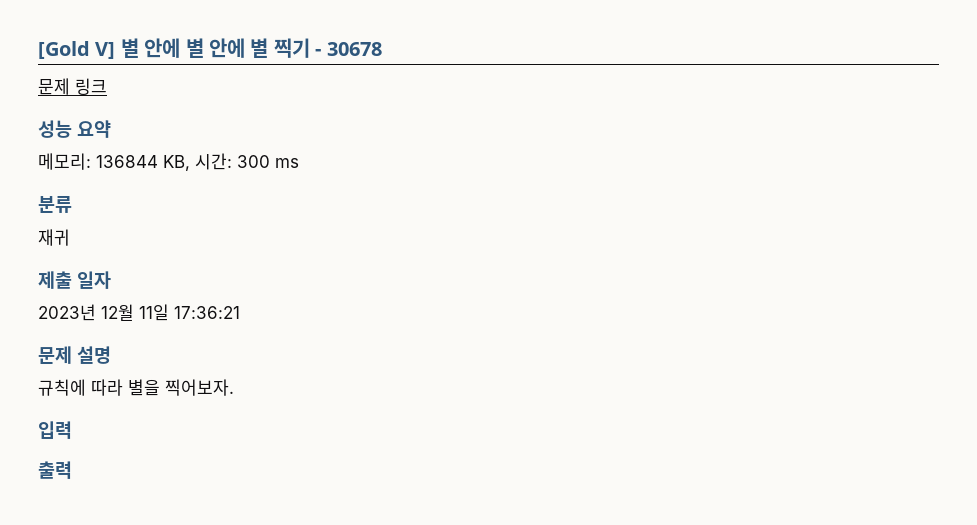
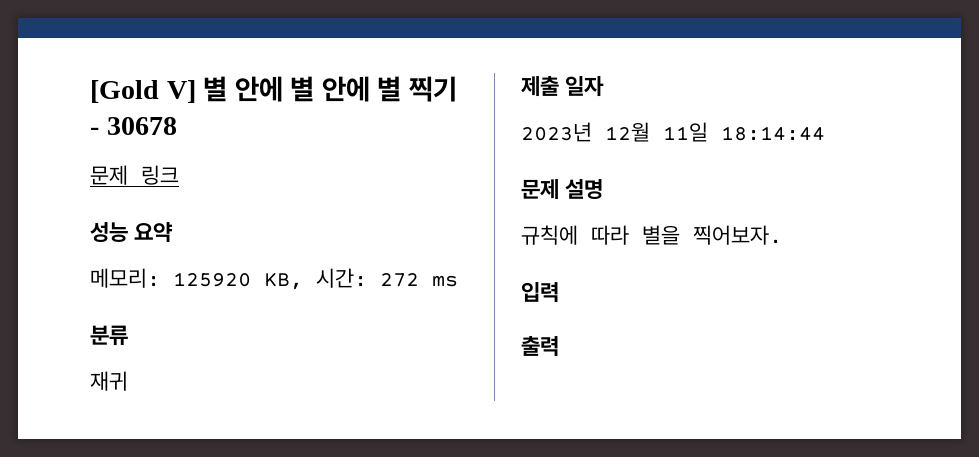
- 메모리: 136844 KB, 시간: 300 ms
+ 메모리: 125920 KB, 시간: 272 ms
- 2023년 12월 11일 17:36:21
+ 2023년 12월 11일 18:14:44

